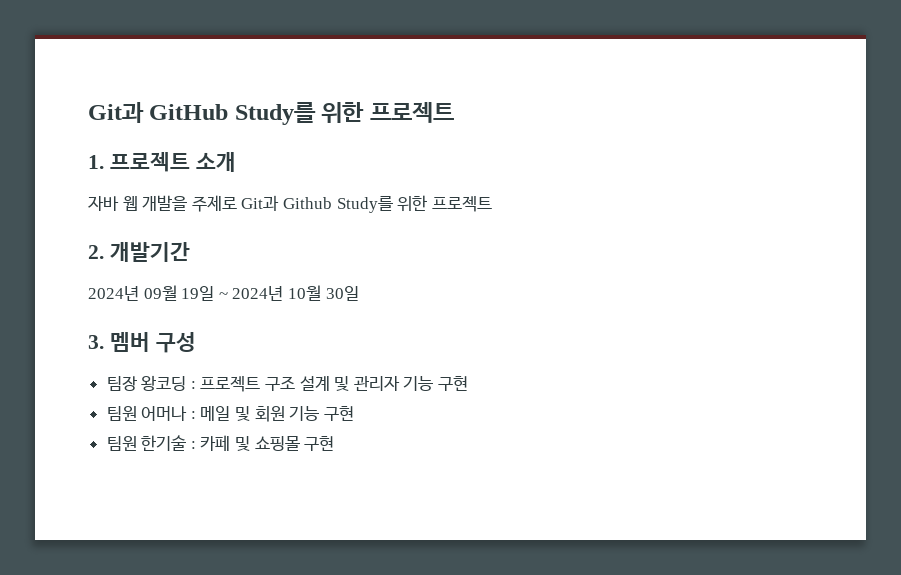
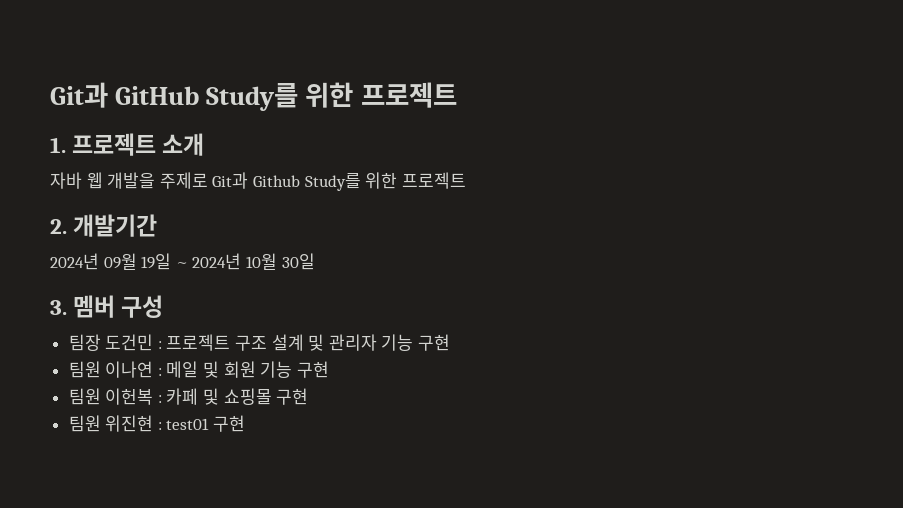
- 팀장 왕코딩 : 프로젝트 구조 설계 및 관리자 기능 구현
+ 팀장 도건민 : 프로젝트 구조 설계 및 관리자 기능 구현
- 팀원 어머나 : 메일 및 회원 기능 구현
+ 팀원 이나연 : 메일 및 회원 기능 구현
- 팀원 한기술 : 카페 및 쇼핑몰 구현
+ 팀원 이헌복 : 카페 및 쇼핑몰 구현
+ 팀원 위진현 : test01 구현

